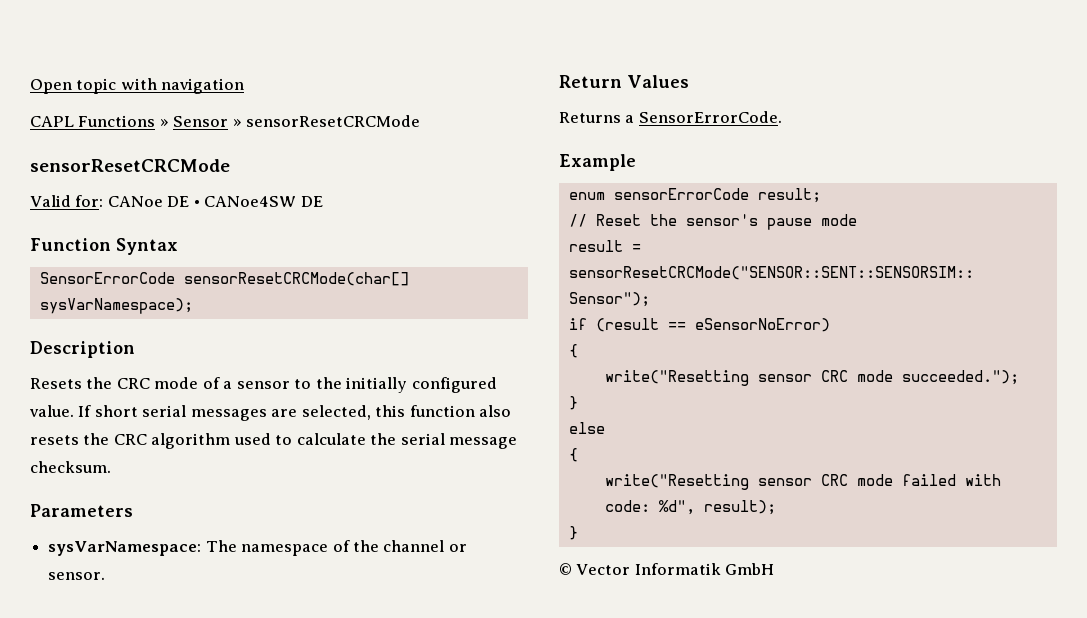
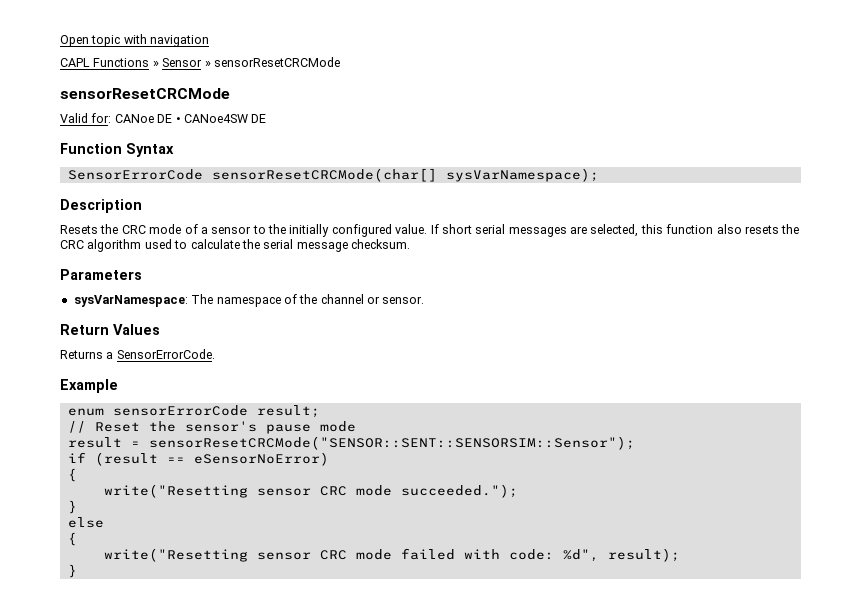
- © Vector Informatik GmbH

